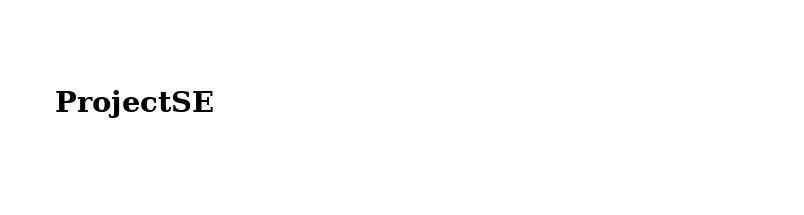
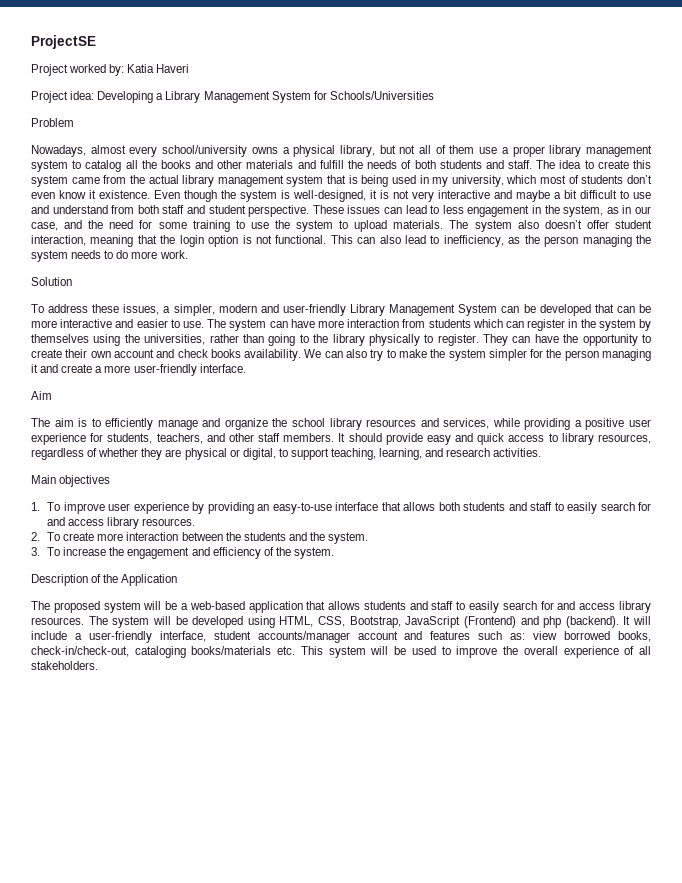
+ Project worked by: Katia Haveri
+ Project idea: Developing a Library Management System for Schools/Universities
+ Problem
+ Nowadays, almost every school/university owns a physical library, but not all of them use a proper library management system to catalog all the books and other materials and fulfill the needs of both students and staff. The idea to create this system came from the actual library management system that is being used in my university, which most of students don’t even know it existence. Even though the system is well-designed, it is not very interactive and maybe a bit difficult to use and understand from both staff and student perspective. These issues can lead to less engagement in the system, as in our case, and the need for some training to use the system to upload materials. The system also doesn’t offer student interaction, meaning that the login option is not functional. This can also lead to inefficiency, as the person managing the system needs to do more work.
+ Solution
+ To address these issues, a simpler, modern and user-friendly Library Management System can be developed that can be more interactive and easier to use. The system can have more interaction from students which can register in the system by themselves using the universities, rather than going to the library physically to register. They can have the opportunity to create their own account and check books availability. We can also try to make the system simpler for the person managing it and create a more user-friendly interface.
+ Aim
+ The aim is to efficiently manage and organize the school library resources and services, while providing a positive user experience for students, teachers, and other staff members. It should provide easy and quick access to library resources, regardless of whether they are physical or digital, to support teaching, learning, and research activities.
+ Main objectives
+ 1. To improve user experience by providing an easy-to-use interface that allows both students and staff to easily search for and access library resources.
+ 2. To create more interaction between the students and the system.
+ 3. To increase the engagement and efficiency of the system.
+ Description of the Application
+ The proposed system will be a web-based application that allows students and staff to easily search for and access library resources. The system will be developed using HTML, CSS, Bootstrap, JavaScript (Frontend) and php (backend). It will include a user-friendly interface, student accounts/manager account and features such as: view borrowed books, check-in/check-out, cataloging books/materials etc. This system will be used to improve the overall experience of all stakeholders.

